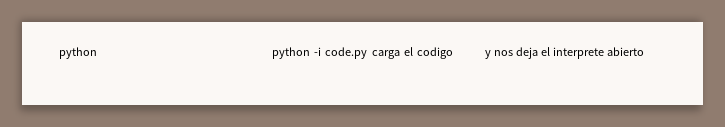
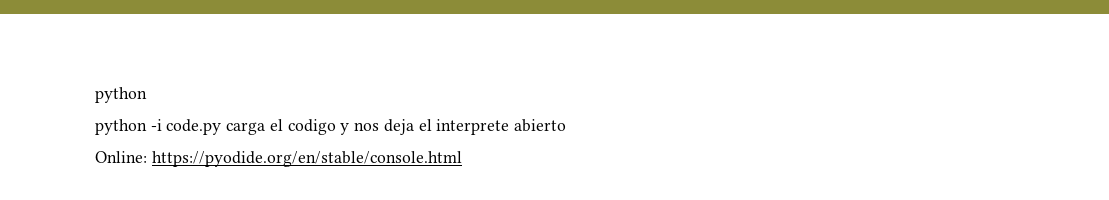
+ Online: https://pyodide.org/en/stable/console.html

